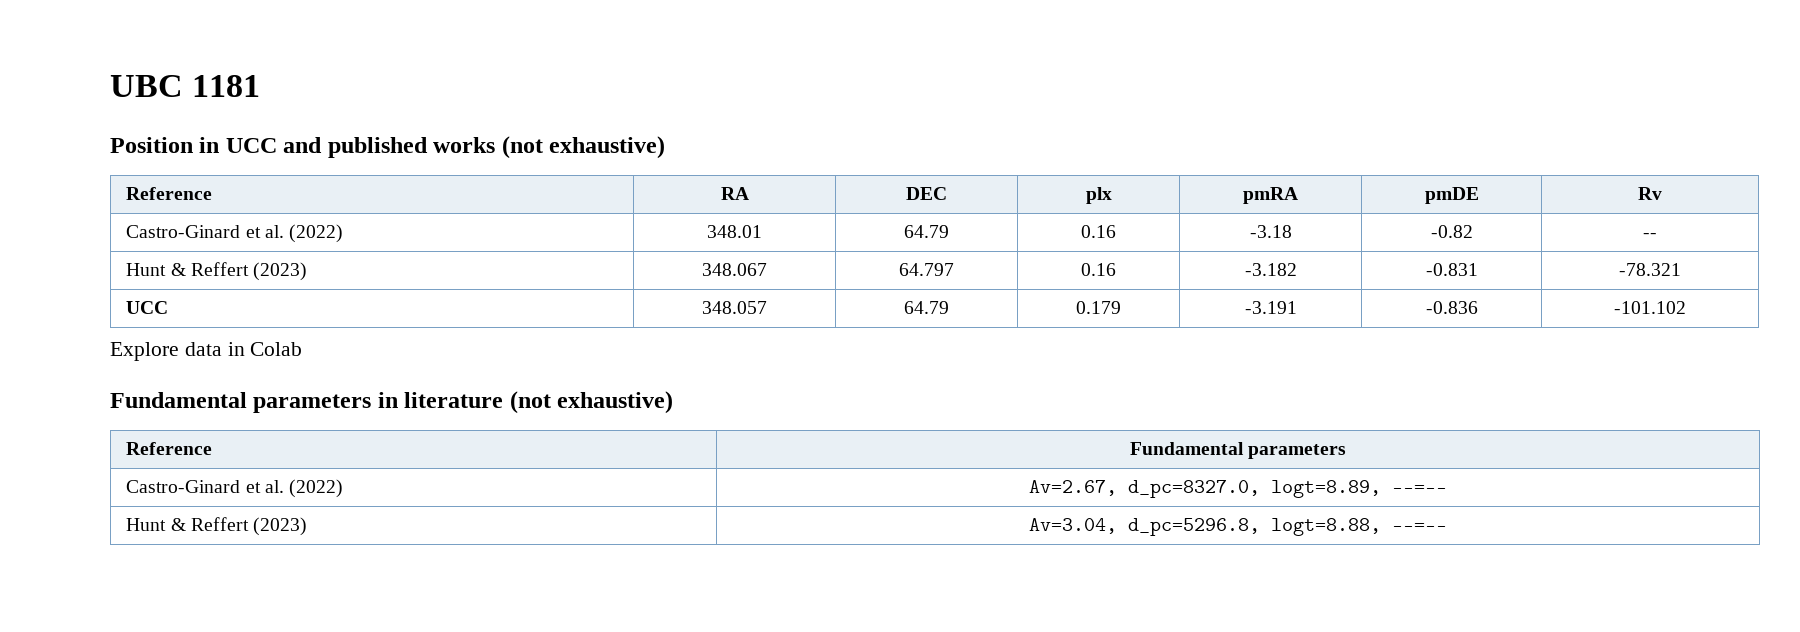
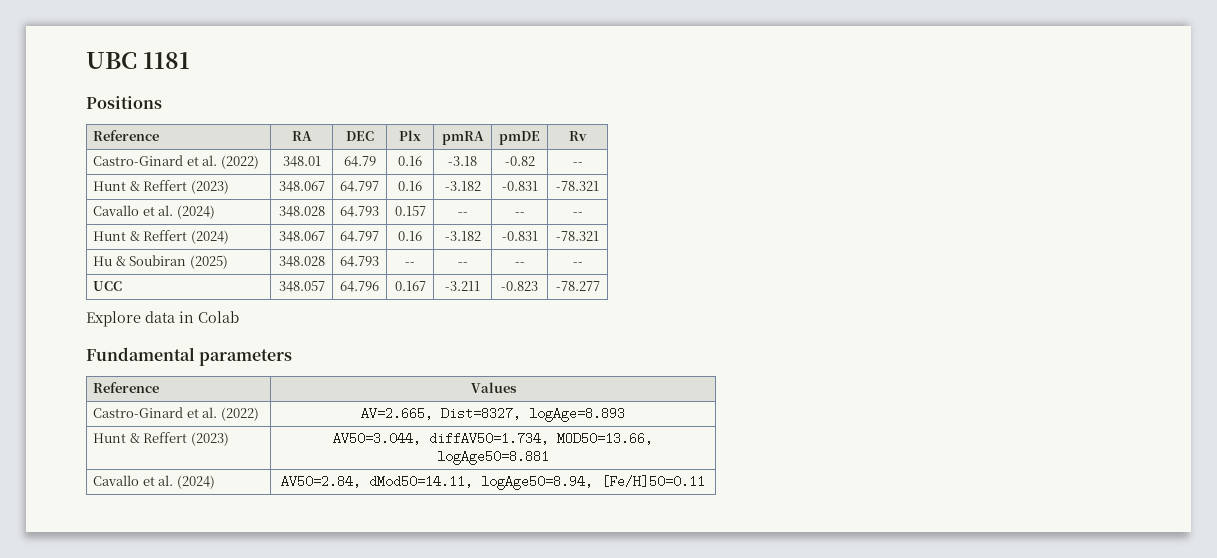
- Position in UCC and published works (not exhaustive)
+ Positions
- Reference | RA | DEC | plx | pmRA | pmDE | Rv
+ Reference | RA | DEC | Plx | pmRA | pmDE | Rv
- UCC | 348.057 | 64.79 | 0.179 | -3.191 | -0.836 | -101.102
+ Cavallo et al. (2024) | 348.028 | 64.793 | 0.157 | -- | -- | --
+ Hunt & Reffert (2024) | 348.067 | 64.797 | 0.16 | -3.182 | -0.831 | -78.321
+ Hu & Soubiran (2025) | 348.028 | 64.793 | -- | -- | -- | --
+ UCC | 348.057 | 64.796 | 0.167 | -3.211 | -0.823 | -78.277
- Fundamental parameters in literature (not exhaustive)
- Reference | Fundamental parameters
- Castro-Ginard et al. (2022) | Av=2.67, d_pc=8327.0, logt=8.89, --=--
- Hunt & Reffert (2023) | Av=3.04, d_pc=5296.8, logt=8.88, --=--
+ Fundamental parameters
+ Reference | Values
+ Castro-Ginard et al. (2022) | AV=2.665, Dist=8327, logAge=8.893
+ Hunt & Reffert (2023) | AV50=3.044, diffAV50=1.734, MOD50=13.66, logAge50=8.881
+ Cavallo et al. (2024) | AV50=2.84, dMod50=14.11, logAge50=8.94, [Fe/H]50=0.11

